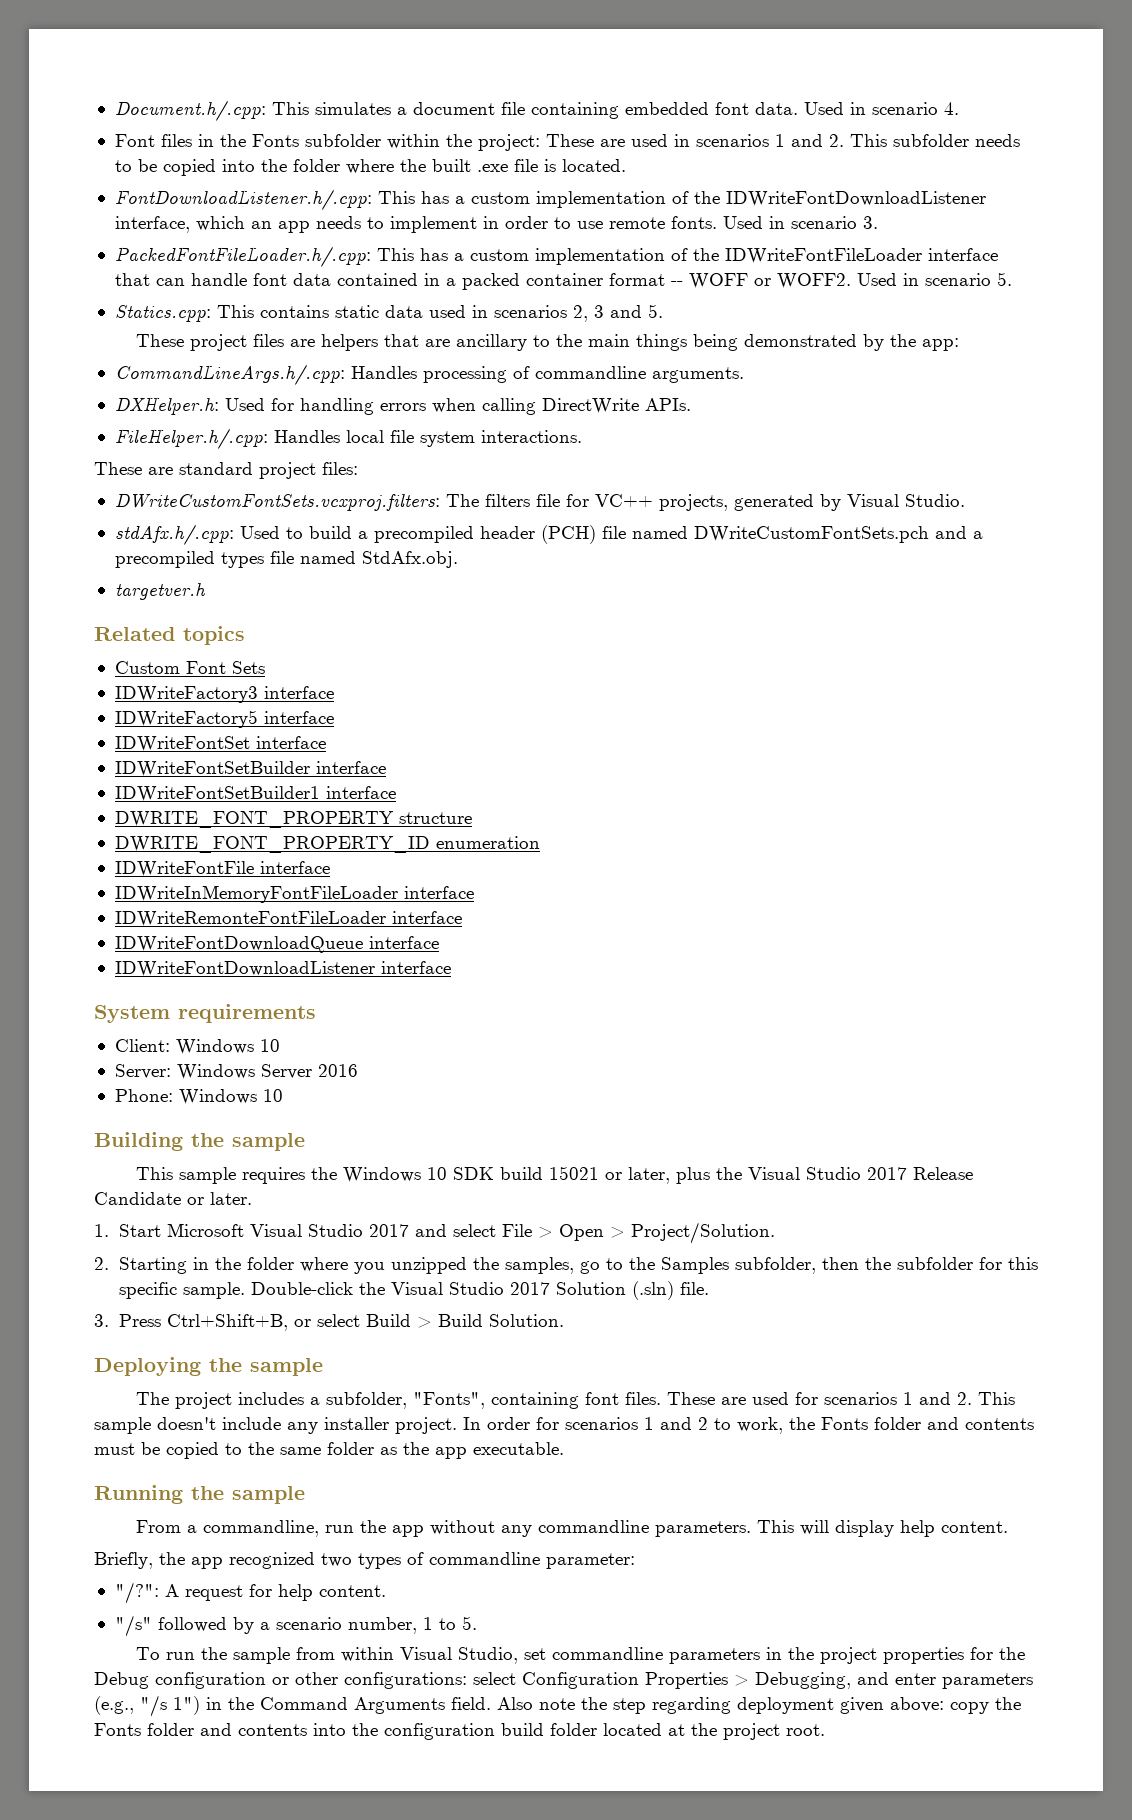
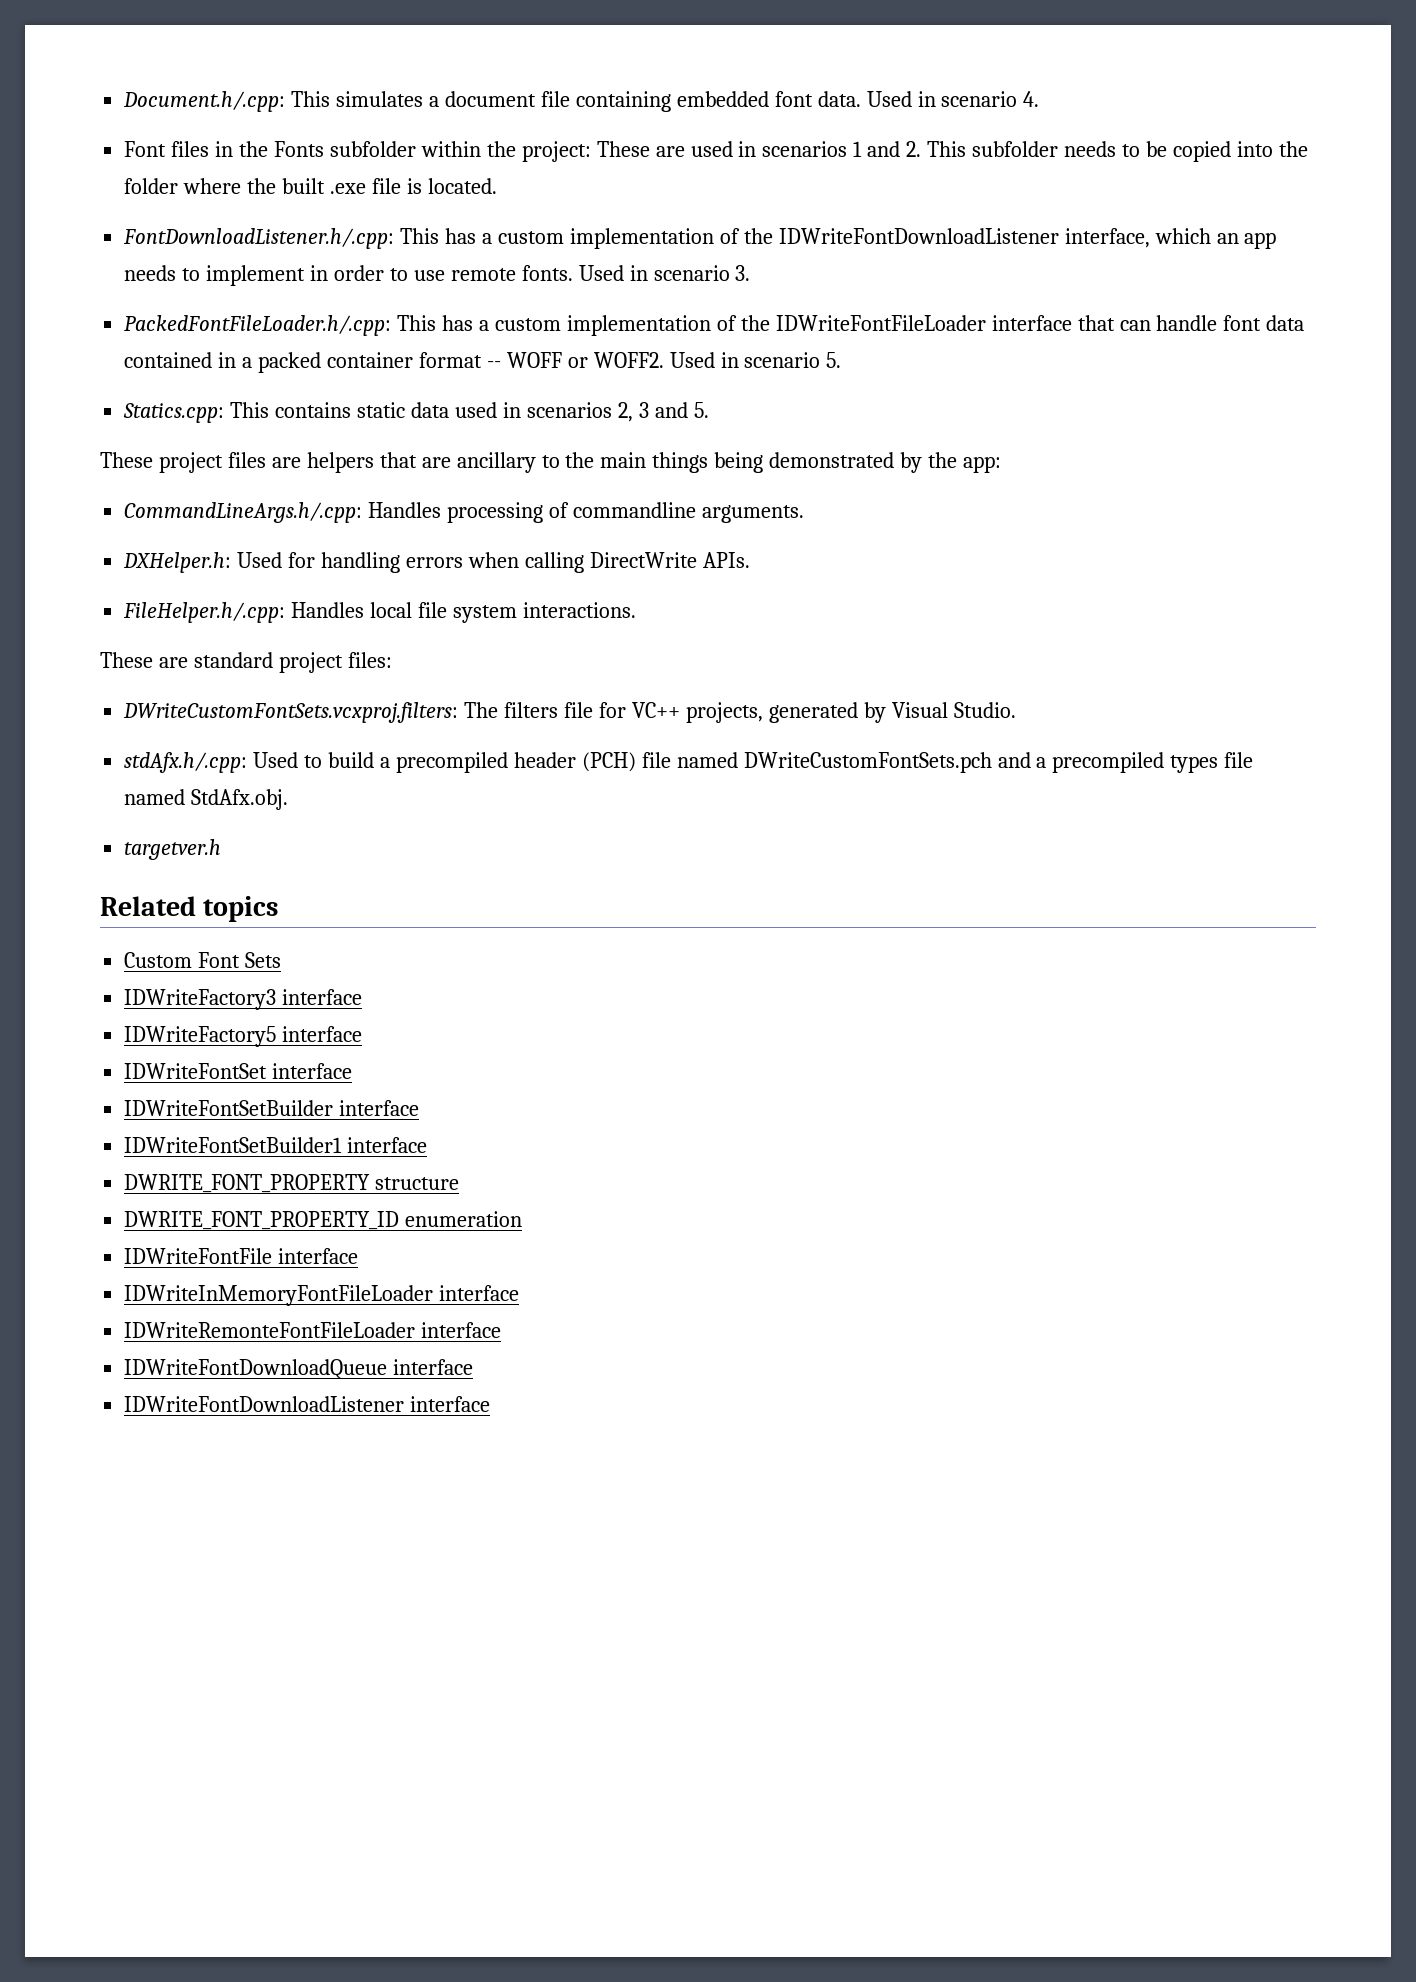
- System requirements
- Client: Windows 10
- Server: Windows Server 2016
- Phone: Windows 10
- Building the sample
- This sample requires the Windows 10 SDK build 15021 or later, plus the Visual Studio 2017 Release Candidate or later.
- 1. Start Microsoft Visual Studio 2017 and select File > Open > Project/Solution.
- 2. Starting in the folder where you unzipped the samples, go to the Samples subfolder, then the subfolder for this specific sample. Double-click the Visual Studio 2017 Solution (.sln) file.
- 3. Press Ctrl+Shift+B, or select Build > Build Solution.
- Deploying the sample
- The project includes a subfolder, "Fonts", containing font files. These are used for scenarios 1 and 2. This sample doesn't include any installer project. In order for scenarios 1 and 2 to work, the Fonts folder and contents must be copied to the same folder as the app executable.
- Running the sample
- From a commandline, run the app without any commandline parameters. This will display help content.
- Briefly, the app recognized two types of commandline parameter:
- "/?": A request for help content.
- "/s" followed by a scenario number, 1 to 5.
- To run the sample from within Visual Studio, set commandline parameters in the project properties for the Debug configuration or other configurations: select Configuration Properties > Debugging, and enter parameters (e.g., "/s 1") in the Command Arguments field. Also note the step regarding deployment given above: copy the Fonts folder and contents into the configuration build folder located at the project root.

